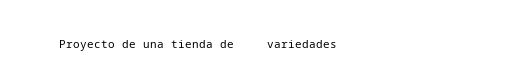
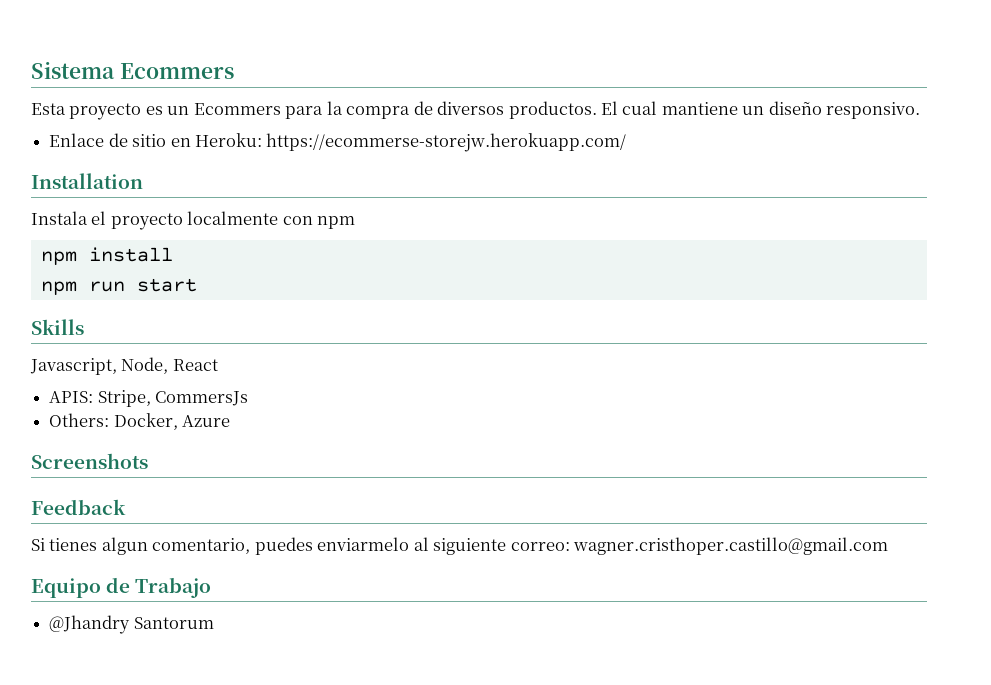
- Proyecto de una tienda de variedades
+ Sistema Ecommers
+ Esta proyecto es un Ecommers para la compra de diversos productos. El cual mantiene un diseño responsivo.
+ Enlace de sitio en Heroku: https://ecommerse-storejw.herokuapp.com/
+ Installation
+ Instala el proyecto localmente con npm
+ npm install
+ npm run start
+ Skills
+ Javascript, Node, React
+ APIS: Stripe, CommersJs
+ Others: Docker, Azure
+ Screenshots
+ Feedback
+ Si tienes algun comentario, puedes enviarmelo al siguiente correo: wagner.cristhoper.castillo@gmail.com
+ Equipo de Trabajo
+ @Jhandry Santorum

